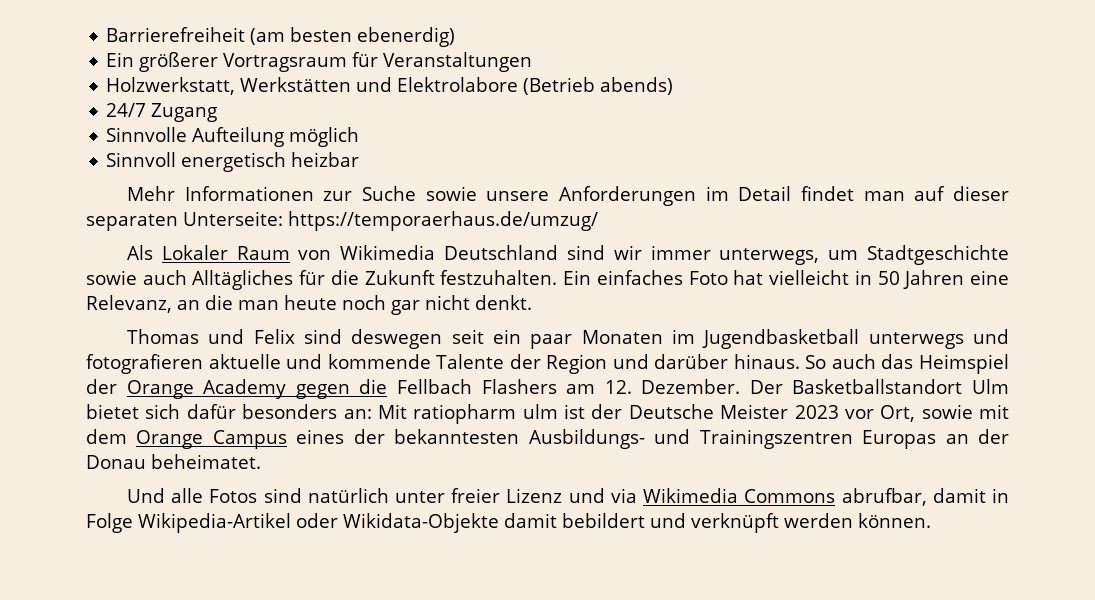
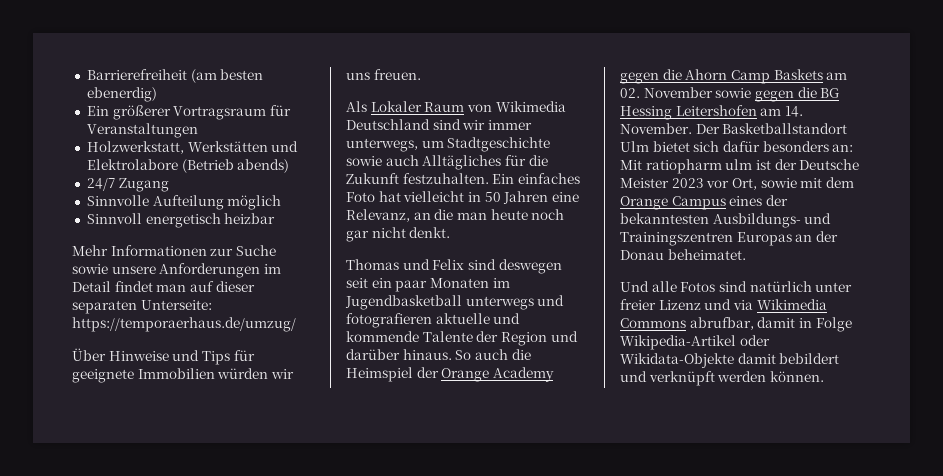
+ Über Hinweise und Tips für geeignete Immobilien würden wir uns freuen.
- So auch das Heimspiel der Orange Academy gegen die Fellbach Flashers am 12. Dezember.
+ So auch die Heimspiel der Orange Academy gegen die Ahorn Camp Baskets am 02. November sowie gegen die BG Hessing Leitershofen am 14. November.

